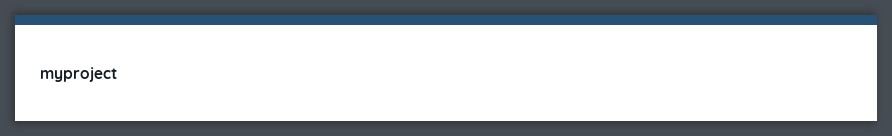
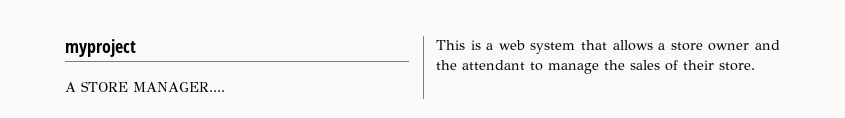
+ A STORE MANAGER....
+ This is a web system that allows a store owner and the attendant to manage the sales of their store.

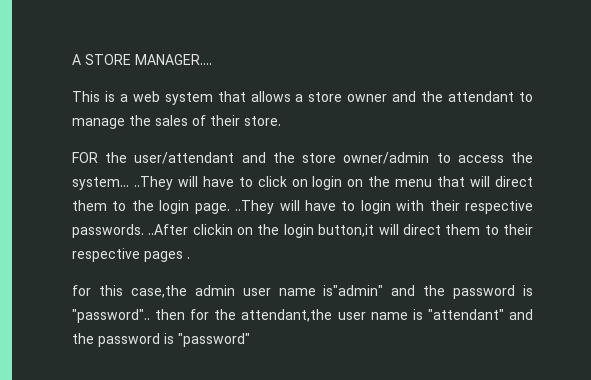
- myproject
+ FOR the user/attendant and the store owner/admin to access the system... ..They will have to click on login on the menu that will direct them to the login page. ..They will have to login with their respective passwords. ..After clickin on the login button,it will direct them to their respective pages .
+ for this case,the admin user name is"admin" and the password is "password".. then for the attendant,the user name is "attendant" and the password is "password"

